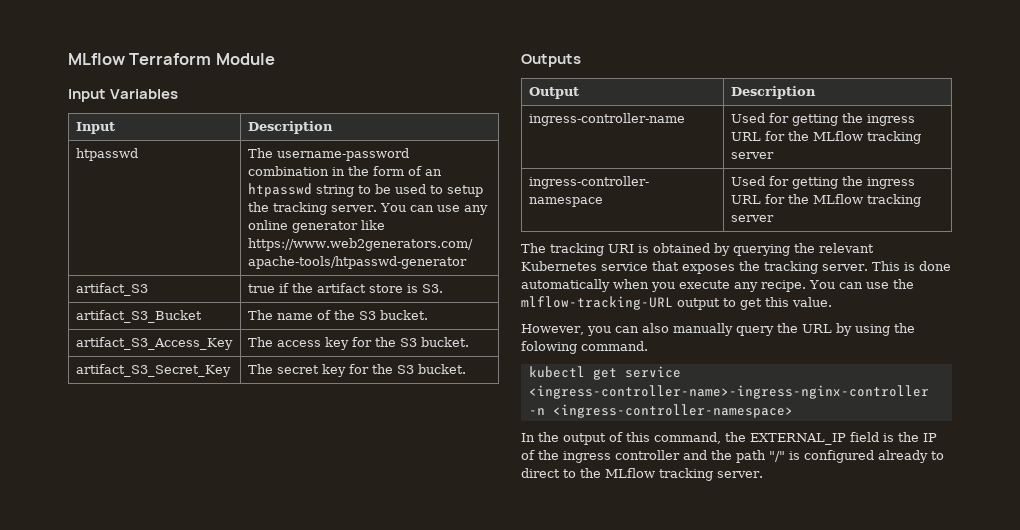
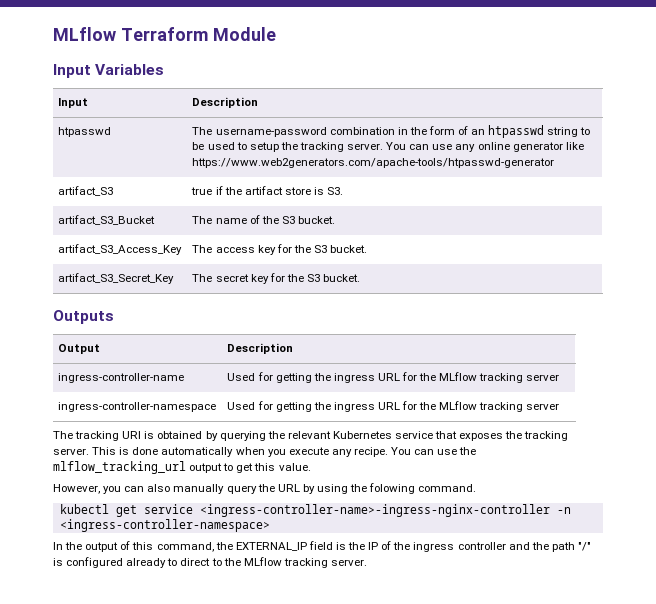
- You can use the mlflow-tracking-URL output to get this value.
+ You can use the mlflow_tracking_url output to get this value.

